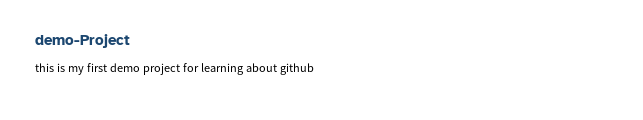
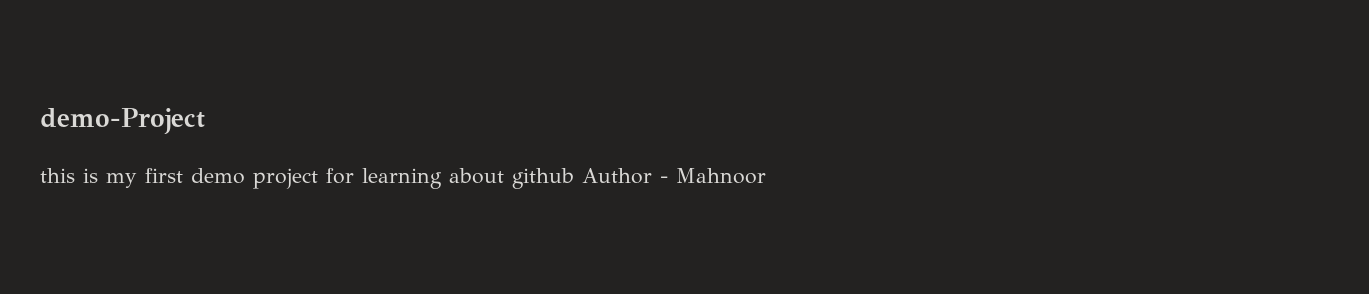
- this is my first demo project for learning about github
+ this is my first demo project for learning about github Author - Mahnoor

